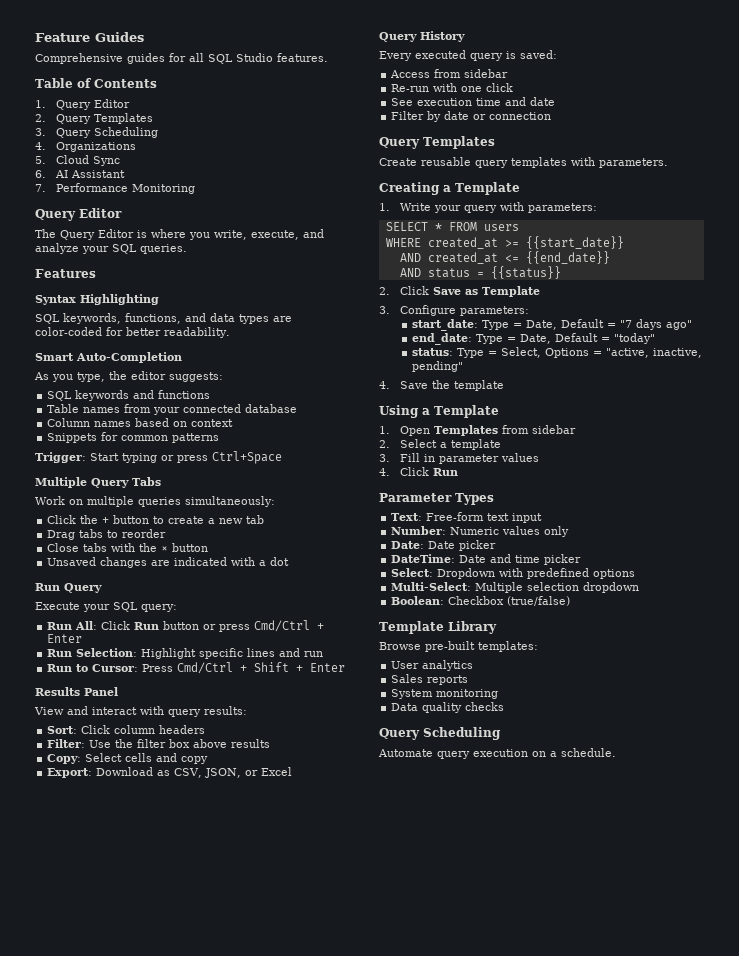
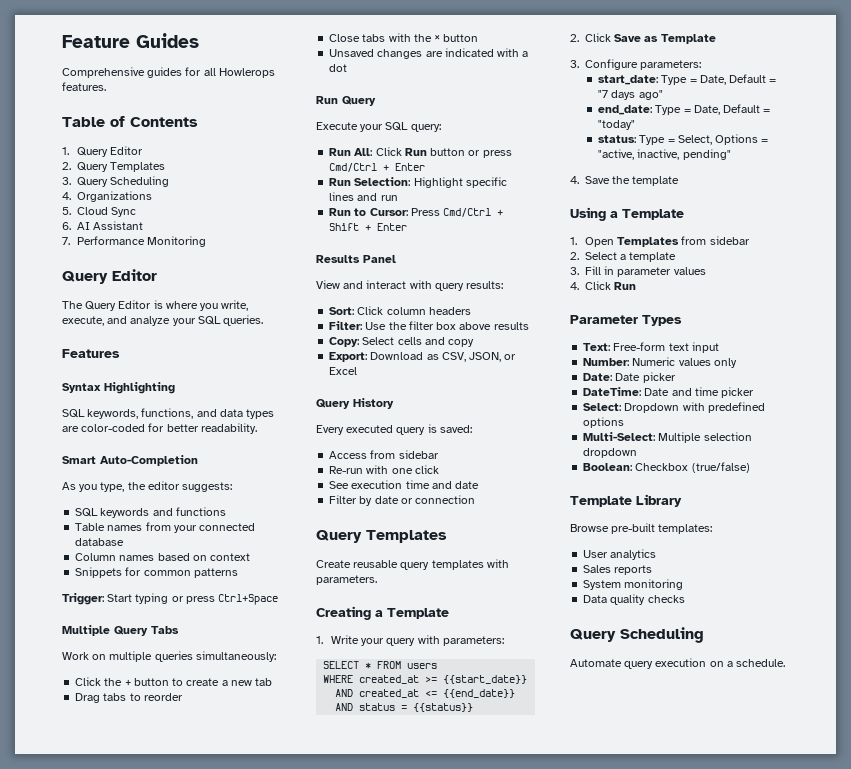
- Comprehensive guides for all SQL Studio features.
+ Comprehensive guides for all Howlerops features.

